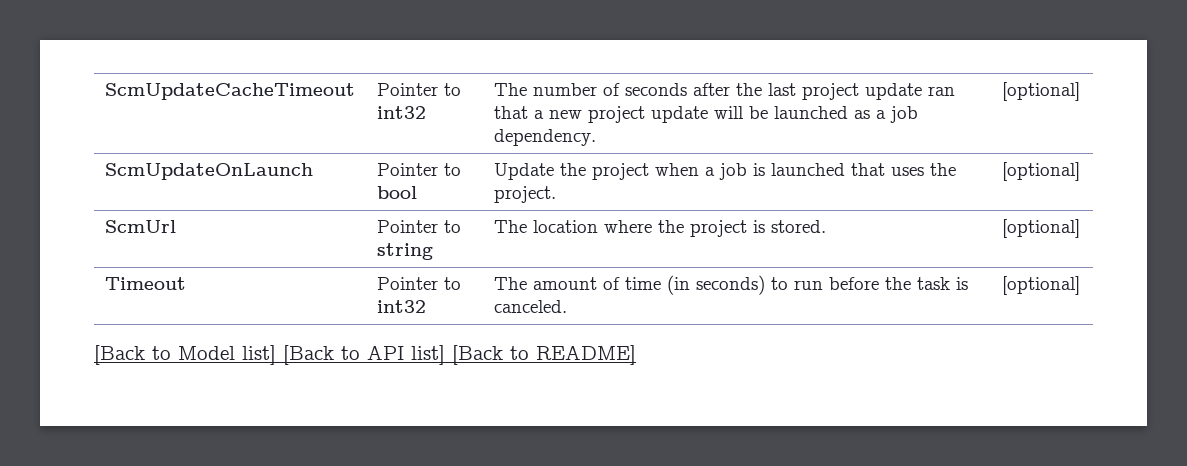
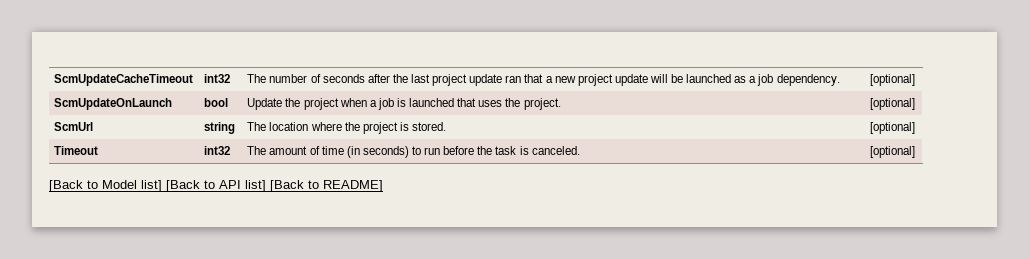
- ScmUpdateCacheTimeout | Pointer to int32 | The number of seconds after the last project update ran that a new project update will be launched as a job dependency. | [optional]
+ ScmUpdateCacheTimeout | int32 | The number of seconds after the last project update ran that a new project update will be launched as a job dependency. | [optional]
- ScmUpdateOnLaunch | Pointer to bool | Update the project when a job is launched that uses the project. | [optional]
+ ScmUpdateOnLaunch | bool | Update the project when a job is launched that uses the project. | [optional]
- ScmUrl | Pointer to string | The location where the project is stored. | [optional]
+ ScmUrl | string | The location where the project is stored. | [optional]
- Timeout | Pointer to int32 | The amount of time (in seconds) to run before the task is canceled. | [optional]
+ Timeout | int32 | The amount of time (in seconds) to run before the task is canceled. | [optional]

